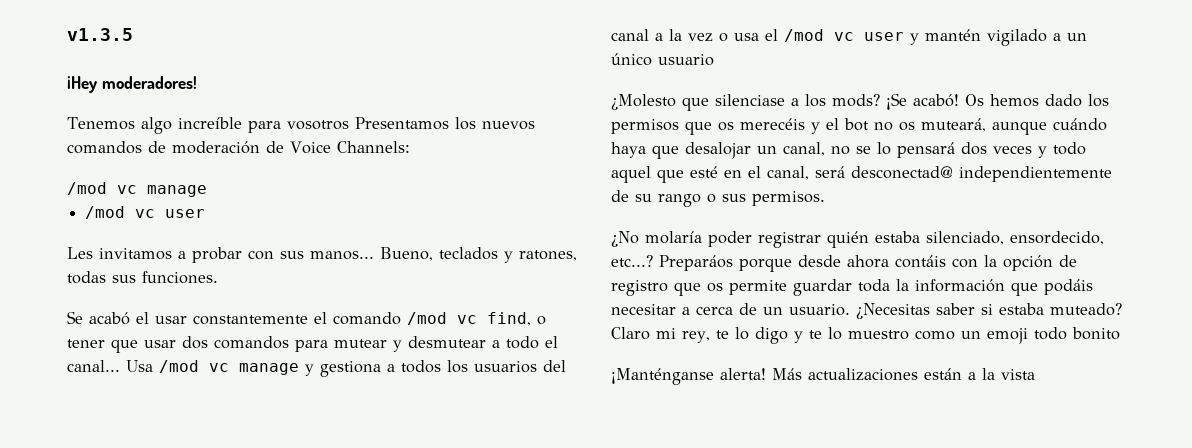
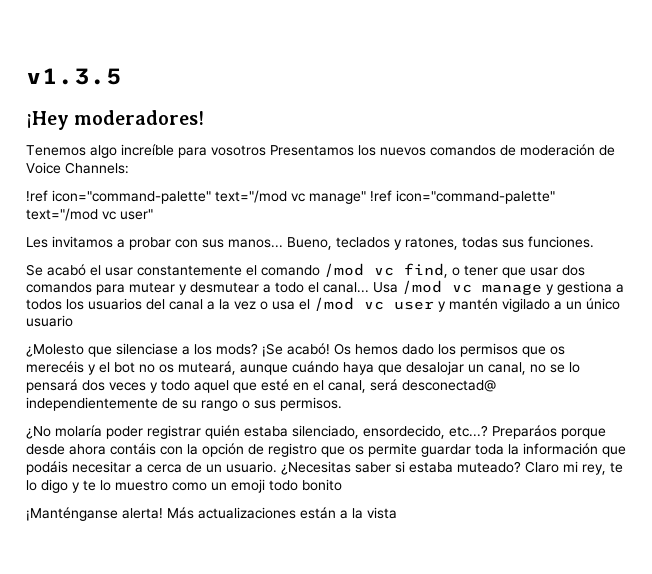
  Tenemos algo increíble para vosotros Presentamos los nuevos comandos de moderación de Voice Channels:
- /mod vc manage
- /mod vc user
+ !ref icon="command-palette" text="/mod vc manage" !ref icon="command-palette" text="/mod vc user"

